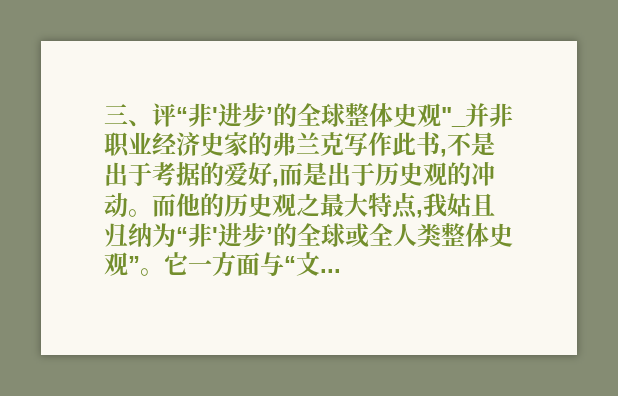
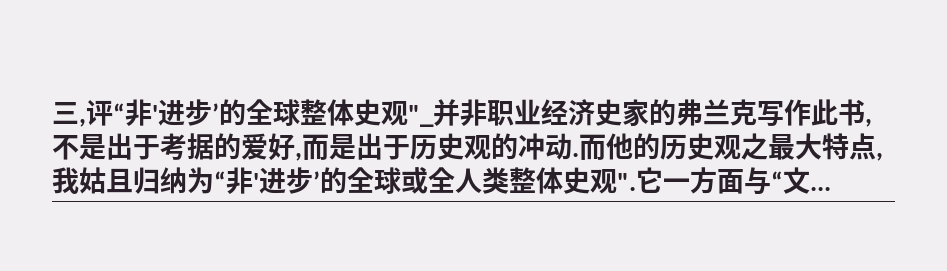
- 三、评“非'进步’的全球整体史观"_并非职业经济史家的弗兰克写作此书,不是出于考据的爱好,而是出于历史观的冲动。
+ 三,评“非'进步’的全球整体史观"_并非职业经济史家的弗兰克写作此书,不是出于考据的爱好,而是出于历史观的冲动.
- 而他的历史观之最大特点,我姑且归纳为“非'进步’的全球或全人类整体史观”。
+ 而他的历史观之最大特点,我姑且归纳为“非'进步’的全球或全人类整体史观".

